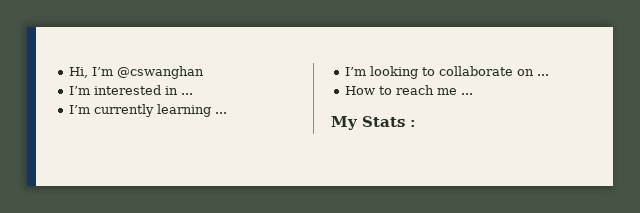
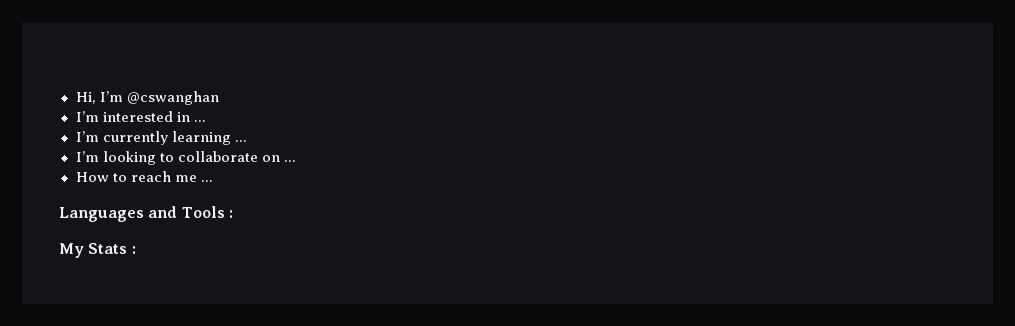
+ Languages and Tools :

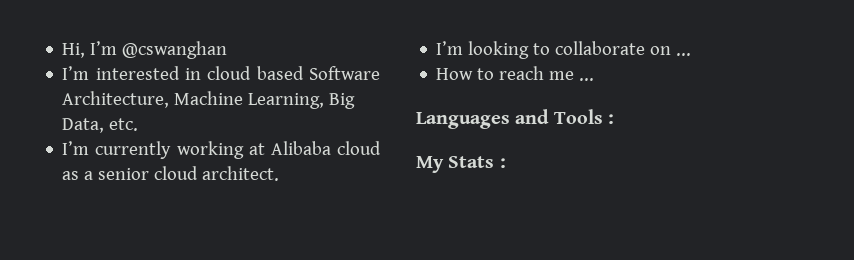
- I’m interested in ...
- I’m currently learning ...
+ I’m interested in cloud based Software Architecture, Machine Learning, Big Data, etc.
+ I’m currently working at Alibaba cloud as a senior cloud architect.

